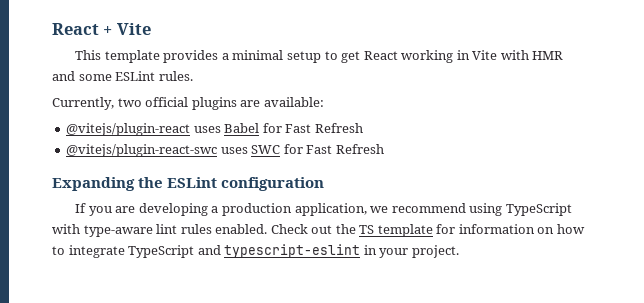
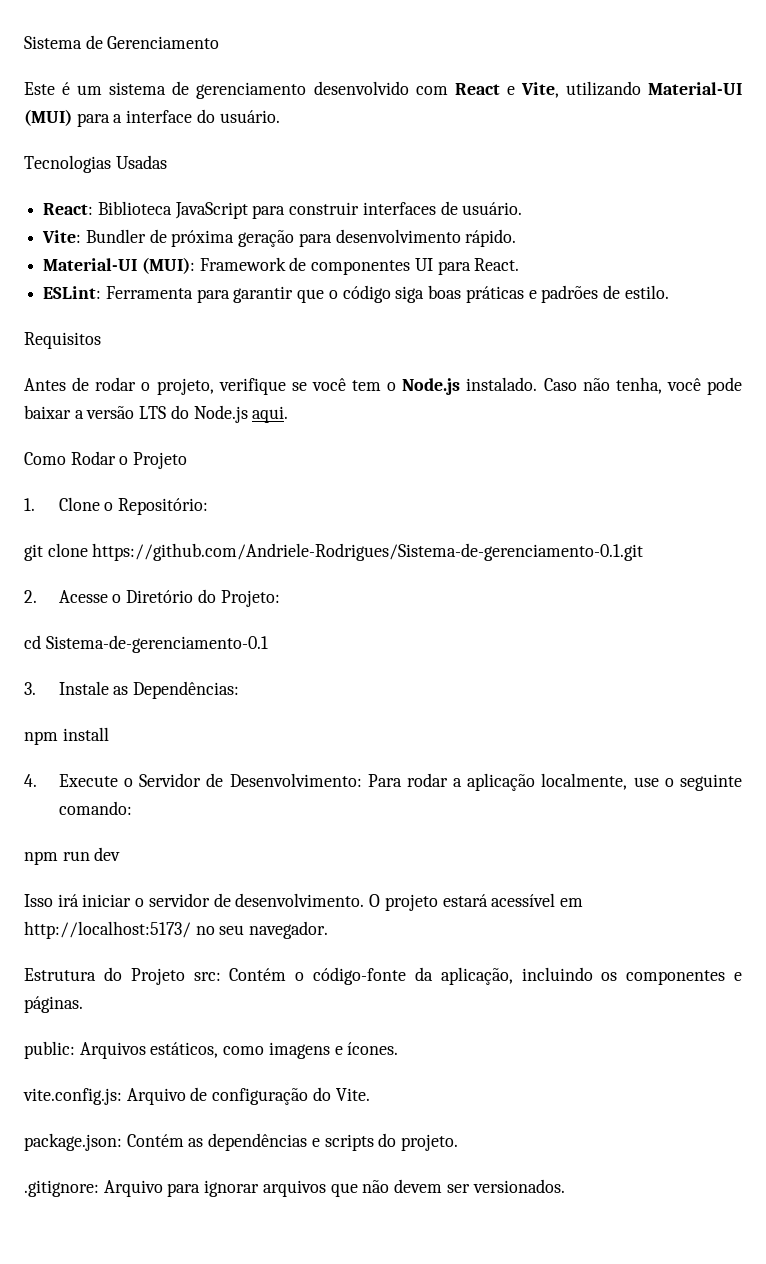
- React + Vite
- This template provides a minimal setup to get React working in Vite with HMR and some ESLint rules.
- Currently, two official plugins are available:
- @vitejs/plugin-react uses Babel for Fast Refresh
- @vitejs/plugin-react-swc uses SWC for Fast Refresh
- Expanding the ESLint configuration
- If you are developing a production application, we recommend using TypeScript with type-aware lint rules enabled. Check out the TS template for information on how to integrate TypeScript and typescript-eslint in your project.
+ Sistema de Gerenciamento
+ Este é um sistema de gerenciamento desenvolvido com React e Vite, utilizando Material-UI (MUI) para a interface do usuário.
+ Tecnologias Usadas
+ React: Biblioteca JavaScript para construir interfaces de usuário.
+ Vite: Bundler de próxima geração para desenvolvimento rápido.
+ Material-UI (MUI): Framework de componentes UI para React.
+ ESLint: Ferramenta para garantir que o código siga boas práticas e padrões de estilo.
+ Requisitos
+ Antes de rodar o projeto, verifique se você tem o Node.js instalado. Caso não tenha, você pode baixar a versão LTS do Node.js aqui.
+ Como Rodar o Projeto
+ 1. Clone o Repositório:
+ git clone https://github.com/Andriele-Rodrigues/Sistema-de-gerenciamento-0.1.git
+ 2. Acesse o Diretório do Projeto:
+ cd Sistema-de-gerenciamento-0.1
+ 3. Instale as Dependências:
+ npm install
+ 4. Execute o Servidor de Desenvolvimento: Para rodar a aplicação localmente, use o seguinte comando:
+ npm run dev
+ Isso irá iniciar o servidor de desenvolvimento. O projeto estará acessível em http://localhost:5173/ no seu navegador.
+ Estrutura do Projeto src: Contém o código-fonte da aplicação, incluindo os componentes e páginas.
+ public: Arquivos estáticos, como imagens e ícones.
+ vite.config.js: Arquivo de configuração do Vite.
+ package.json: Contém as dependências e scripts do projeto.
+ .gitignore: Arquivo para ignorar arquivos que não devem ser versionados.

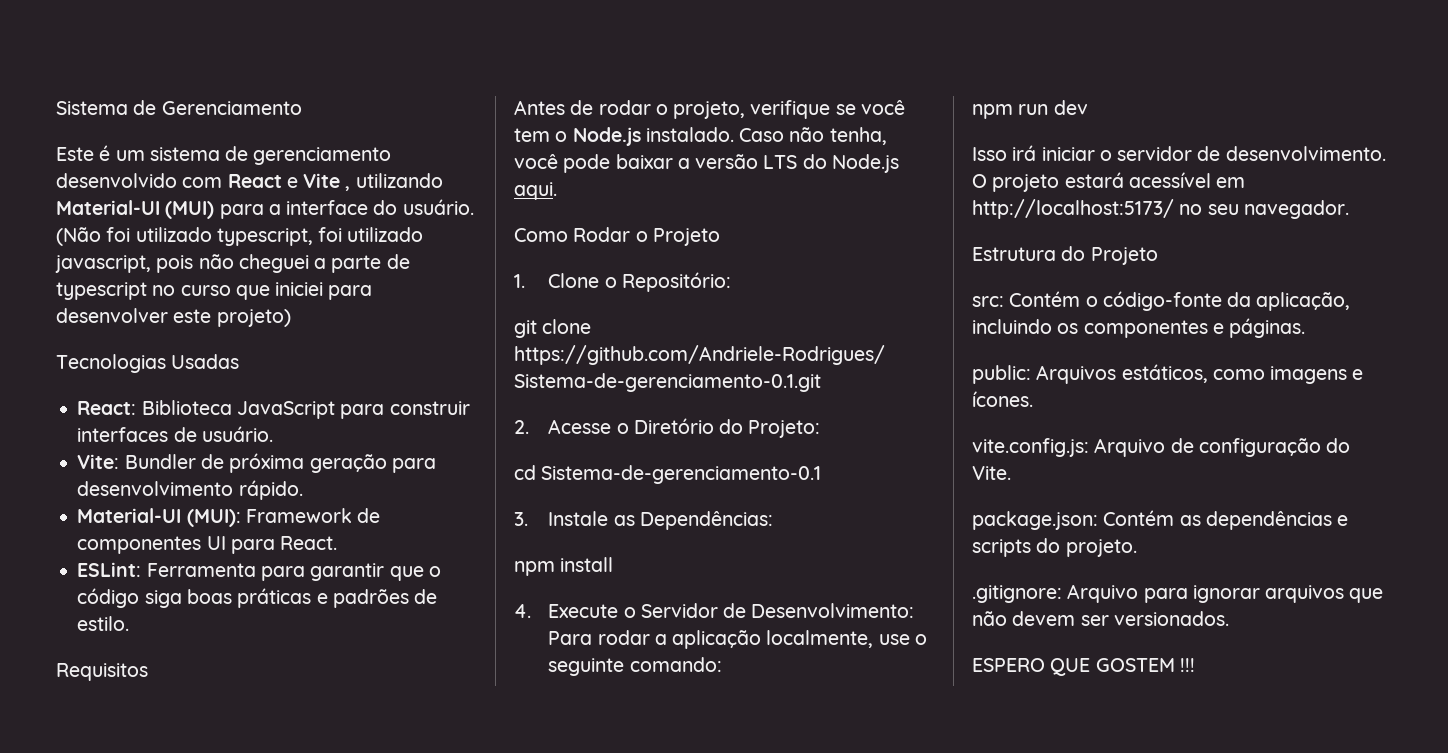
- Este é um sistema de gerenciamento desenvolvido com React e Vite, utilizando Material-UI (MUI) para a interface do usuário.
+ Este é um sistema de gerenciamento desenvolvido com React e Vite , utilizando Material-UI (MUI) para a interface do usuário. (Não foi utilizado typescript, foi utilizado javascript, pois não cheguei a parte de typescript no curso que iniciei para desenvolver este projeto)
- Estrutura do Projeto src: Contém o código-fonte da aplicação, incluindo os componentes e páginas.
+ Estrutura do Projeto
+ src: Contém o código-fonte da aplicação, incluindo os componentes e páginas.
+ ESPERO QUE GOSTEM !!!

